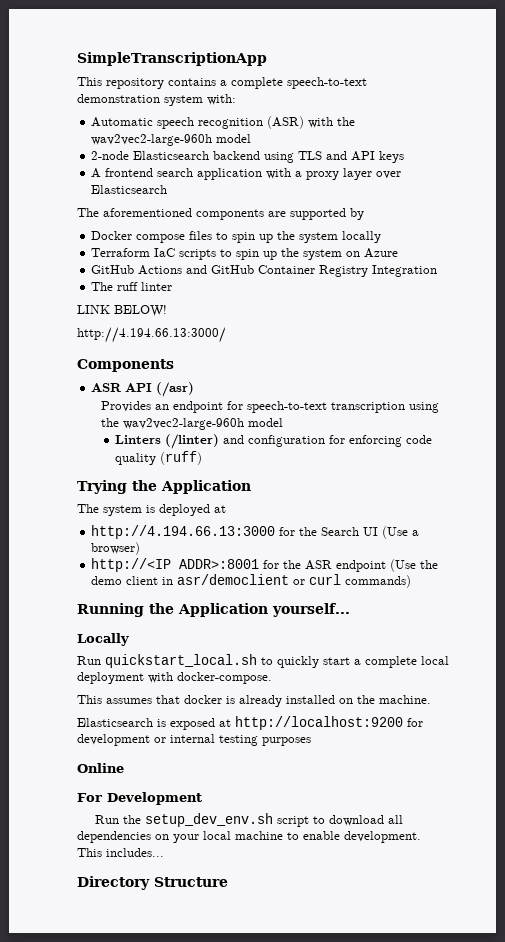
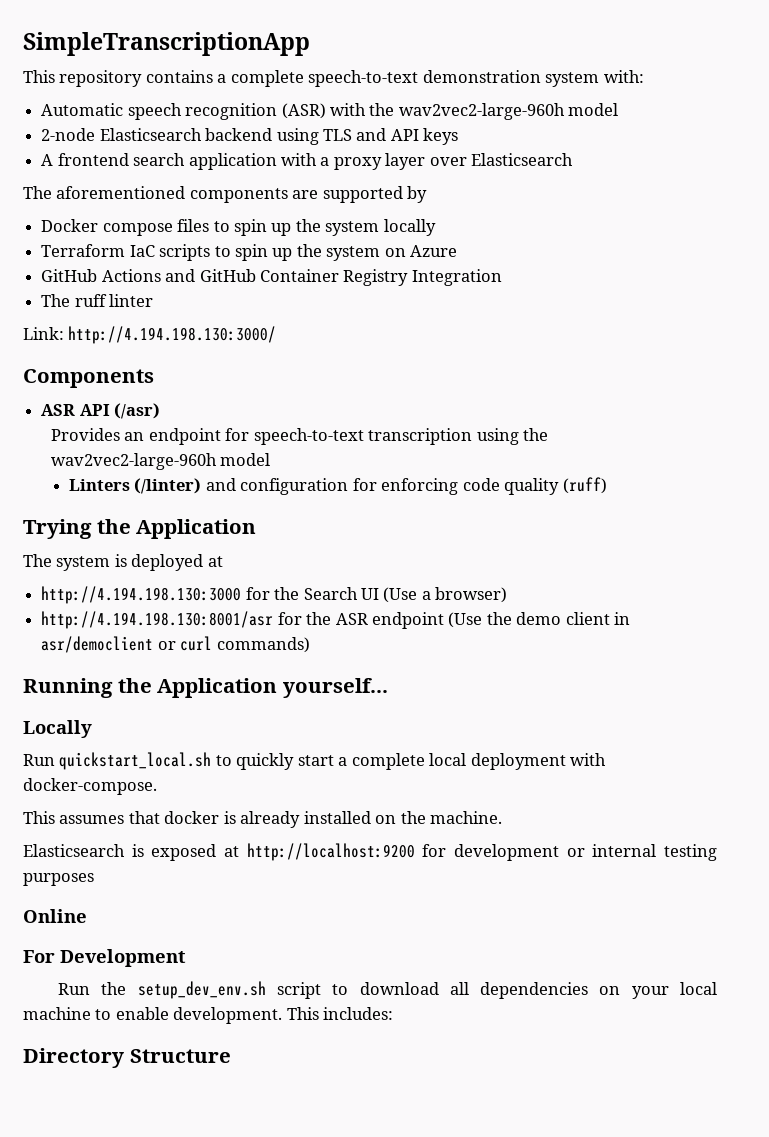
- LINK BELOW!
- http://4.194.66.13:3000/
+ Link: http://4.194.198.130:3000/
- http://4.194.66.13:3000 for the Search UI (Use a browser)
+ http://4.194.198.130:3000 for the Search UI (Use a browser)
- http://<IP ADDR>:8001 for the ASR endpoint (Use the demo client in asr/democlient or curl commands)
+ http://4.194.198.130:8001/asr for the ASR endpoint (Use the demo client in asr/democlient or curl commands)
- This includes...
+ This includes:

